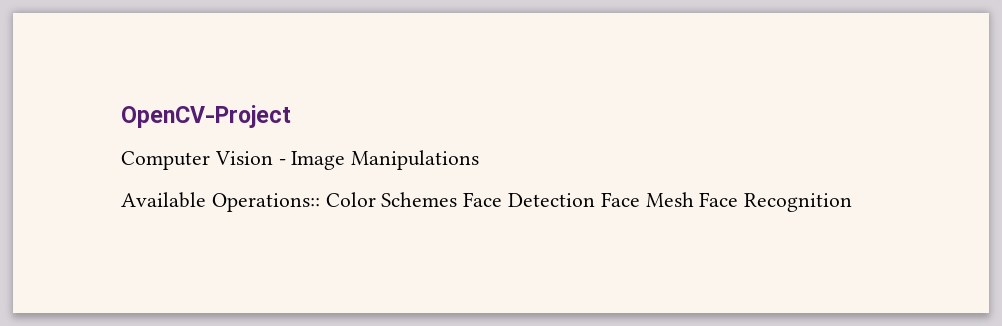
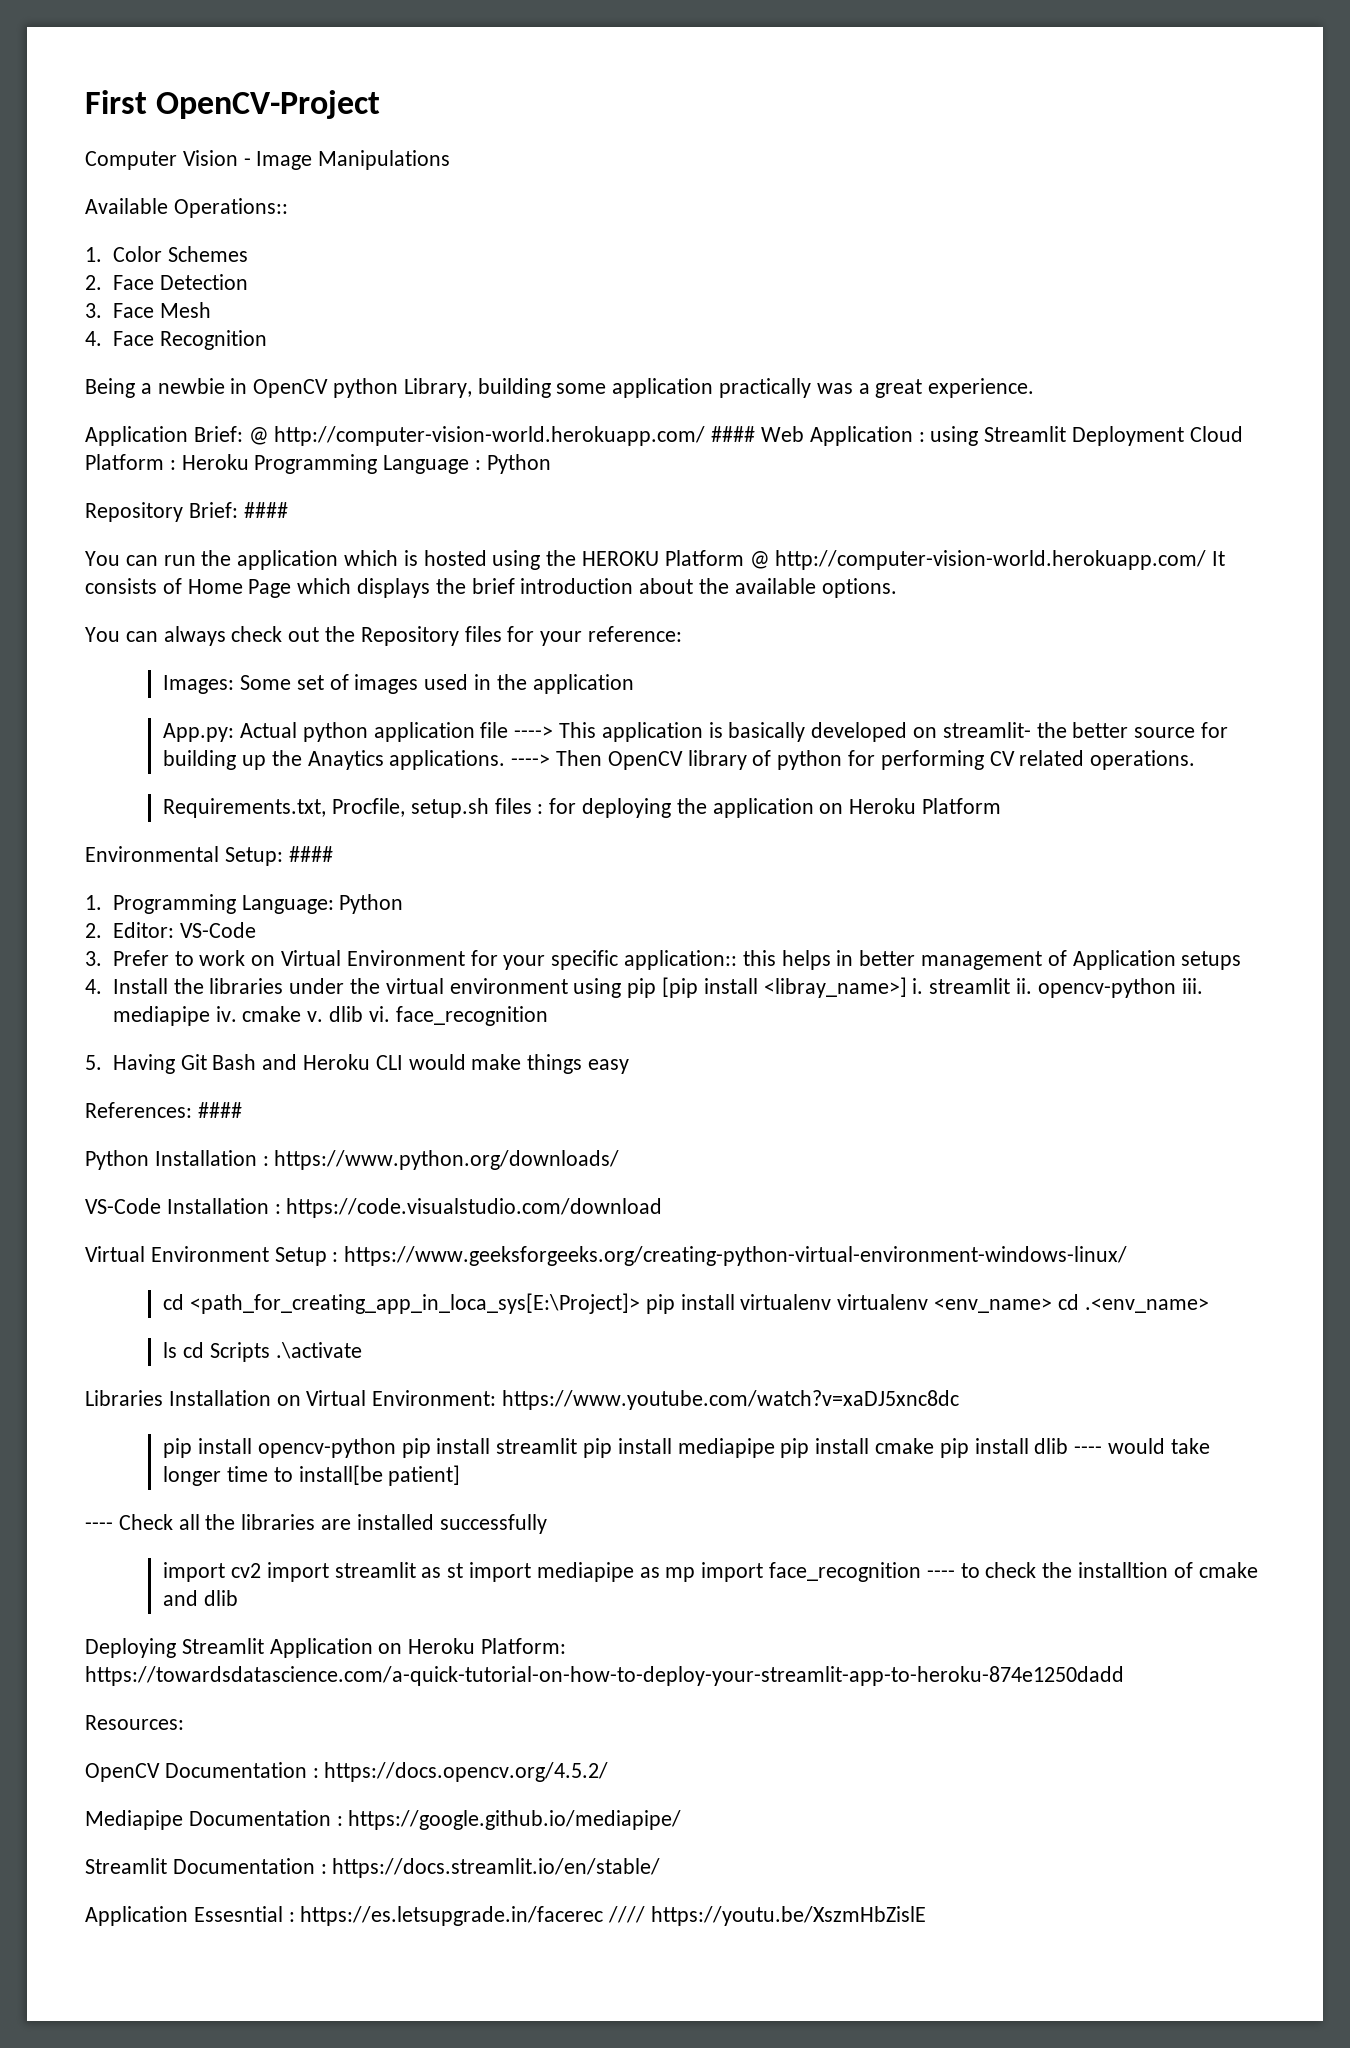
- OpenCV-Project
+ First OpenCV-Project
- Available Operations:: Color Schemes Face Detection Face Mesh Face Recognition
+ Available Operations::
+ 1. Color Schemes
+ 2. Face Detection
+ 3. Face Mesh
+ 4. Face Recognition
+ Being a newbie in OpenCV python Library, building some application practically was a great experience.
+ Application Brief: @ http://computer-vision-world.herokuapp.com/ #### Web Application : using Streamlit Deployment Cloud Platform : Heroku Programming Language : Python
+ Repository Brief: ####
+ You can run the application which is hosted using the HEROKU Platform @ http://computer-vision-world.herokuapp.com/ It consists of Home Page which displays the brief introduction about the available options.
+ You can always check out the Repository files for your reference:
+ Images: Some set of images used in the application
+ App.py: Actual python application file ----> This application is basically developed on streamlit- the better source for building up the Anaytics applications. ----> Then OpenCV library of python for performing CV related operations.
+ Requirements.txt, Procfile, setup.sh files : for deploying the application on Heroku Platform
+ Environmental Setup: ####
+ 1. Programming Language: Python
+ 2. Editor: VS-Code
+ 3. Prefer to work on Virtual Environment for your specific application:: this helps in better management of Application setups
+ 4. Install the libraries under the virtual environment using pip [pip install <libray_name>] i. streamlit ii. opencv-python iii. mediapipe iv. cmake v. dlib vi. face_recognition
+ 5. Having Git Bash and Heroku CLI would make things easy
+ References: ####
+ Python Installation : https://www.python.org/downloads/
+ VS-Code Installation : https://code.visualstudio.com/download
+ Virtual Environment Setup : https://www.geeksforgeeks.org/creating-python-virtual-environment-windows-linux/
+ cd <path_for_creating_app_in_loca_sys[E:\Project]> pip install virtualenv virtualenv <env_name> cd .<env_name>
+ ls cd Scripts .\activate
+ Libraries Installation on Virtual Environment: https://www.youtube.com/watch?v=xaDJ5xnc8dc
+ pip install opencv-python pip install streamlit pip install mediapipe pip install cmake pip install dlib ---- would take longer time to install[be patient]
+ ---- Check all the libraries are installed successfully
+ import cv2 import streamlit as st import mediapipe as mp import face_recognition ---- to check the installtion of cmake and dlib
+ Deploying Streamlit Application on Heroku Platform: https://towardsdatascience.com/a-quick-tutorial-on-how-to-deploy-your-streamlit-app-to-heroku-874e1250dadd
+ Resources:
+ OpenCV Documentation : https://docs.opencv.org/4.5.2/
+ Mediapipe Documentation : https://google.github.io/mediapipe/
+ Streamlit Documentation : https://docs.streamlit.io/en/stable/
+ Application Essesntial : https://es.letsupgrade.in/facerec //// https://youtu.be/XszmHbZislE

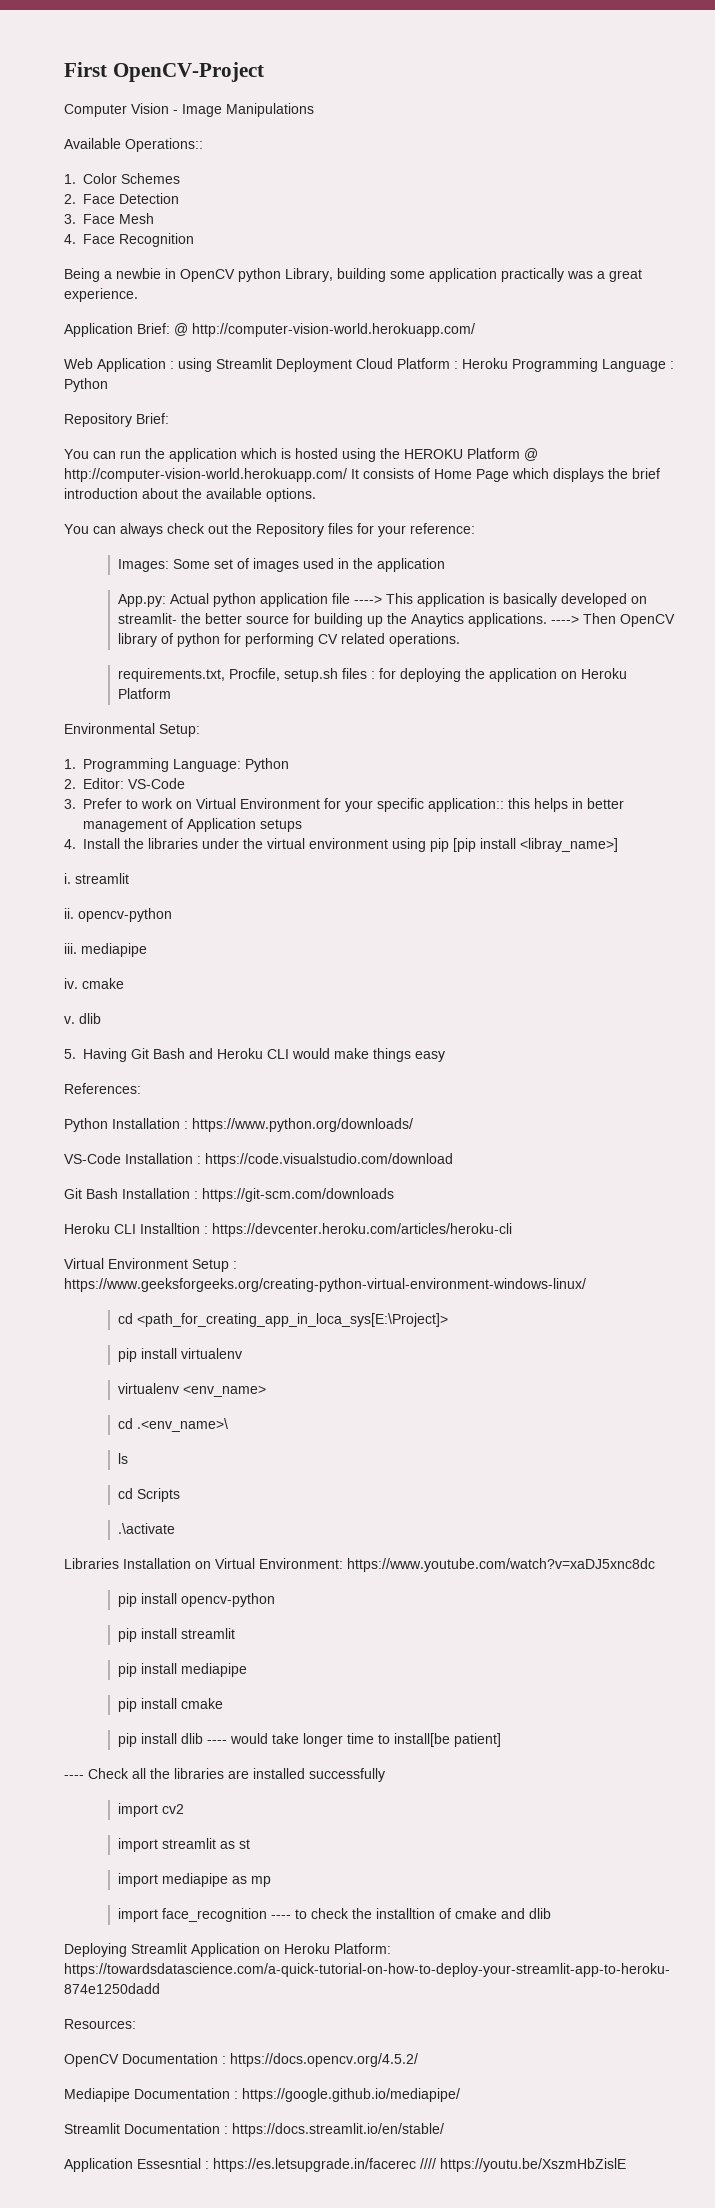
- Application Brief: @ http://computer-vision-world.herokuapp.com/ #### Web Application : using Streamlit Deployment Cloud Platform : Heroku Programming Language : Python
+ Application Brief: @ http://computer-vision-world.herokuapp.com/
+ Web Application : using Streamlit Deployment Cloud Platform : Heroku Programming Language : Python
- Repository Brief: ####
+ Repository Brief:
- Requirements.txt, Procfile, setup.sh files : for deploying the application on Heroku Platform
+ requirements.txt, Procfile, setup.sh files : for deploying the application on Heroku Platform
- Environmental Setup: ####
+ Environmental Setup:
- 4. Install the libraries under the virtual environment using pip [pip install <libray_name>] i. streamlit ii. opencv-python iii. mediapipe iv. cmake v. dlib vi. face_recognition
+ 4. Install the libraries under the virtual environment using pip [pip install <libray_name>]
+ i. streamlit
+ ii. opencv-python
+ iii. mediapipe
+ iv. cmake
+ v. dlib
- References: ####
+ References:
+ Git Bash Installation : https://git-scm.com/downloads
+ Heroku CLI Installtion : https://devcenter.heroku.com/articles/heroku-cli
- cd <path_for_creating_app_in_loca_sys[E:\Project]> pip install virtualenv virtualenv <env_name> cd .<env_name>
+ cd <path_for_creating_app_in_loca_sys[E:\Project]>
+ pip install virtualenv
+ virtualenv <env_name>
+ cd .<env_name>\
- ls cd Scripts .\activate
+ ls
+ cd Scripts
+ .\activate
- pip install opencv-python pip install streamlit pip install mediapipe pip install cmake pip install dlib ---- would take longer time to install[be patient]
+ pip install opencv-python
+ pip install streamlit
+ pip install mediapipe
+ pip install cmake
+ pip install dlib ---- would take longer time to install[be patient]
- import cv2 import streamlit as st import mediapipe as mp import face_recognition ---- to check the installtion of cmake and dlib
+ import cv2
+ import streamlit as st
+ import mediapipe as mp
+ import face_recognition ---- to check the installtion of cmake and dlib

